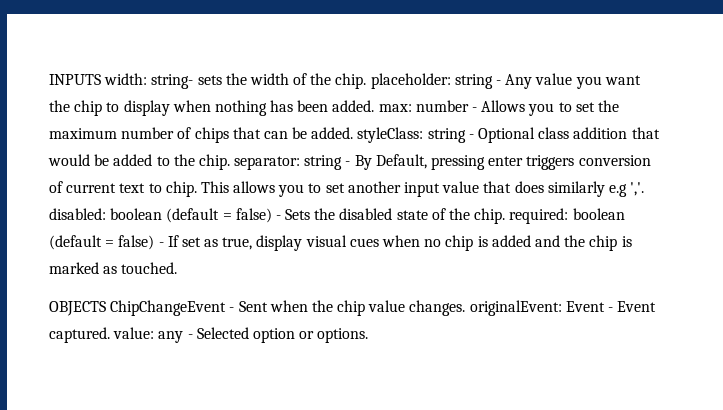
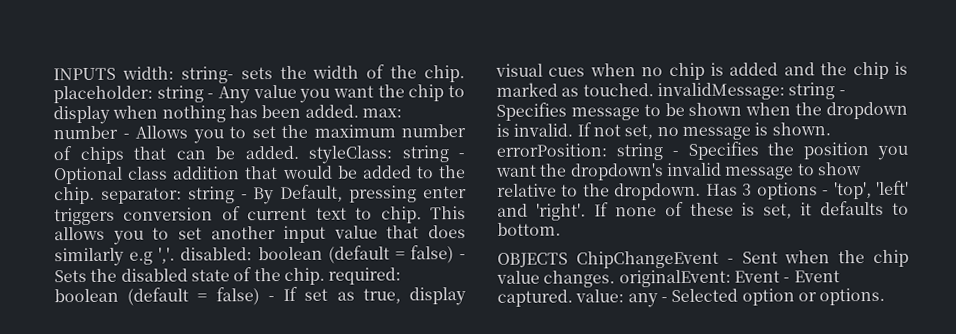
- This allows you to set another input value that does similarly e.g ','. disabled: boolean (default = false) - Sets the disabled state of the chip. required: boolean (default = false) - If set as true, display visual cues when no chip is added and the chip is marked as touched.
+ This allows you to set another input value that does similarly e.g ','. disabled: boolean (default = false) - Sets the disabled state of the chip. required: boolean (default = false) - If set as true, display visual cues when no chip is added and the chip is marked as touched. invalidMessage: string - Specifies message to be shown when the dropdown is invalid. If not set, no message is shown. errorPosition: string - Specifies the position you want the dropdown's invalid message to show relative to the dropdown. Has 3 options - 'top', 'left' and 'right'. If none of these is set, it defaults to bottom.

